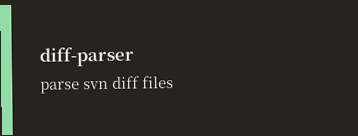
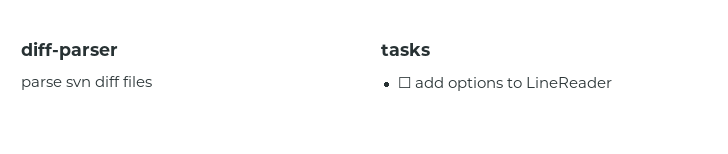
+ tasks
+ ☐ add options to LineReader

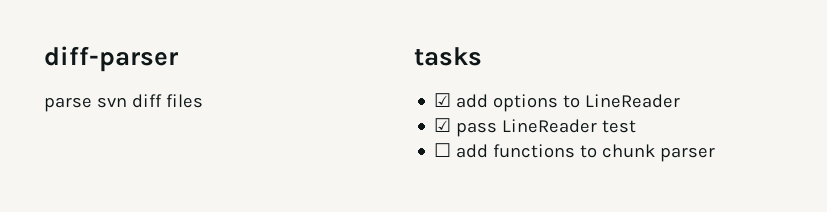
- ☐ add options to LineReader
+ ☑ add options to LineReader
+ ☑ pass LineReader test
+ ☐ add functions to chunk parser

